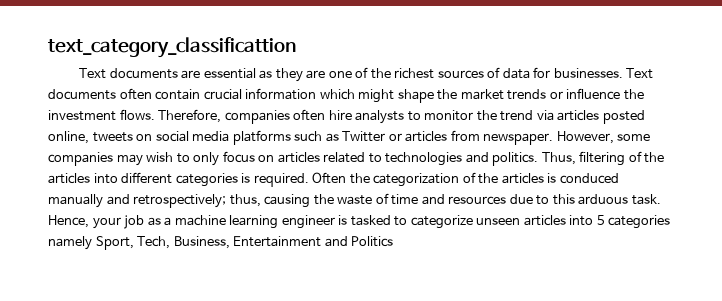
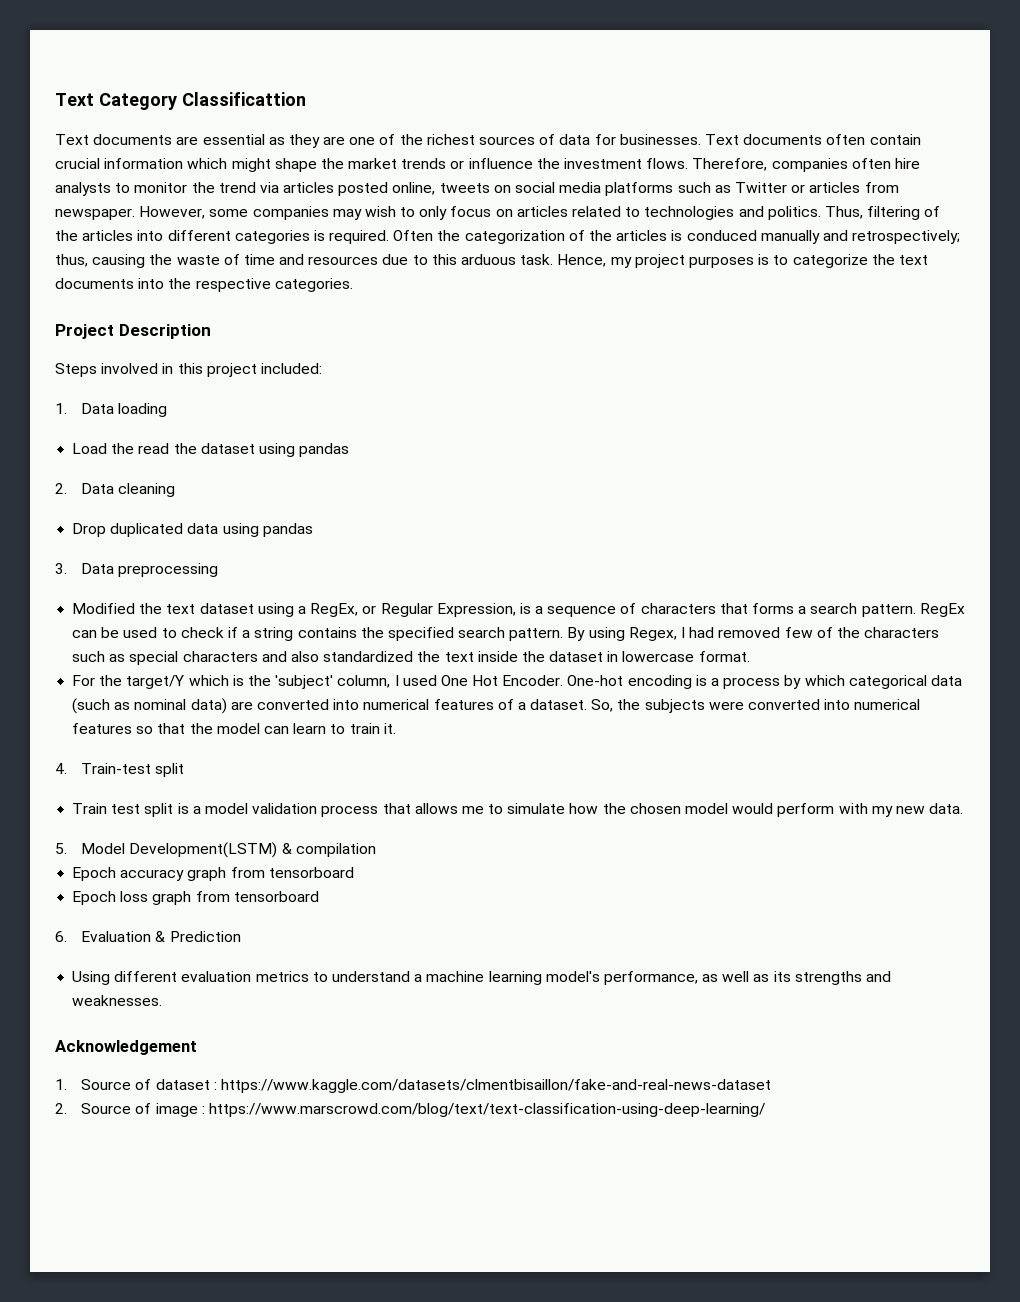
- text_category_classificattion
+ Text Category Classificattion
- Hence, your job as a machine learning engineer is tasked to categorize unseen articles into 5 categories namely Sport, Tech, Business, Entertainment and Politics
+ Hence, my project purposes is to categorize the text documents into the respective categories.
+ Project Description
+ Steps involved in this project included:
+ 1. Data loading
+ Load the read the dataset using pandas
+ 2. Data cleaning
+ Drop duplicated data using pandas
+ 3. Data preprocessing
+ Modified the text dataset using a RegEx, or Regular Expression, is a sequence of characters that forms a search pattern. RegEx can be used to check if a string contains the specified search pattern. By using Regex, I had removed few of the characters such as special characters and also standardized the text inside the dataset in lowercase format.
+ For the target/Y which is the 'subject' column, I used One Hot Encoder. One-hot encoding is a process by which categorical data (such as nominal data) are converted into numerical features of a dataset. So, the subjects were converted into numerical features so that the model can learn to train it.
+ 4. Train-test split
+ Train test split is a model validation process that allows me to simulate how the chosen model would perform with my new data.
+ 5. Model Development(LSTM) & compilation
+ Epoch accuracy graph from tensorboard
+ Epoch loss graph from tensorboard
+ 6. Evaluation & Prediction
+ Using different evaluation metrics to understand a machine learning model's performance, as well as its strengths and weaknesses.
+ Acknowledgement
+ 1. Source of dataset : https://www.kaggle.com/datasets/clmentbisaillon/fake-and-real-news-dataset
+ 2. Source of image : https://www.marscrowd.com/blog/text/text-classification-using-deep-learning/

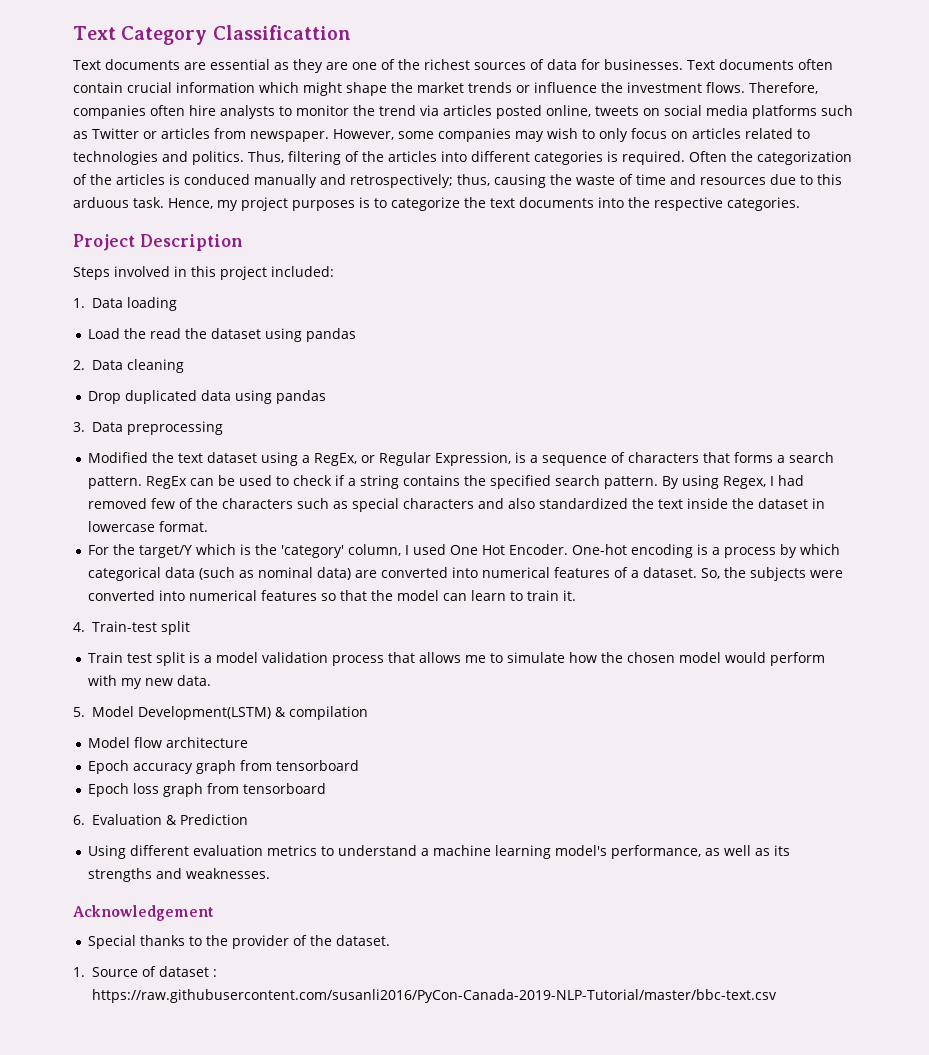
- For the target/Y which is the 'subject' column, I used One Hot Encoder.
+ For the target/Y which is the 'category' column, I used One Hot Encoder.
+ Model flow architecture
+ Special thanks to the provider of the dataset.
- 1. Source of dataset : https://www.kaggle.com/datasets/clmentbisaillon/fake-and-real-news-dataset
- 2. Source of image : https://www.marscrowd.com/blog/text/text-classification-using-deep-learning/
+ 1. Source of dataset : https://raw.githubusercontent.com/susanli2016/PyCon-Canada-2019-NLP-Tutorial/master/bbc-text.csv

